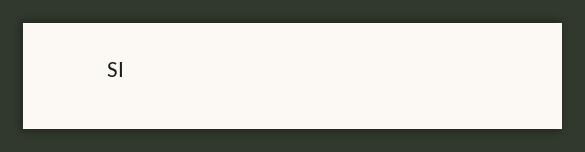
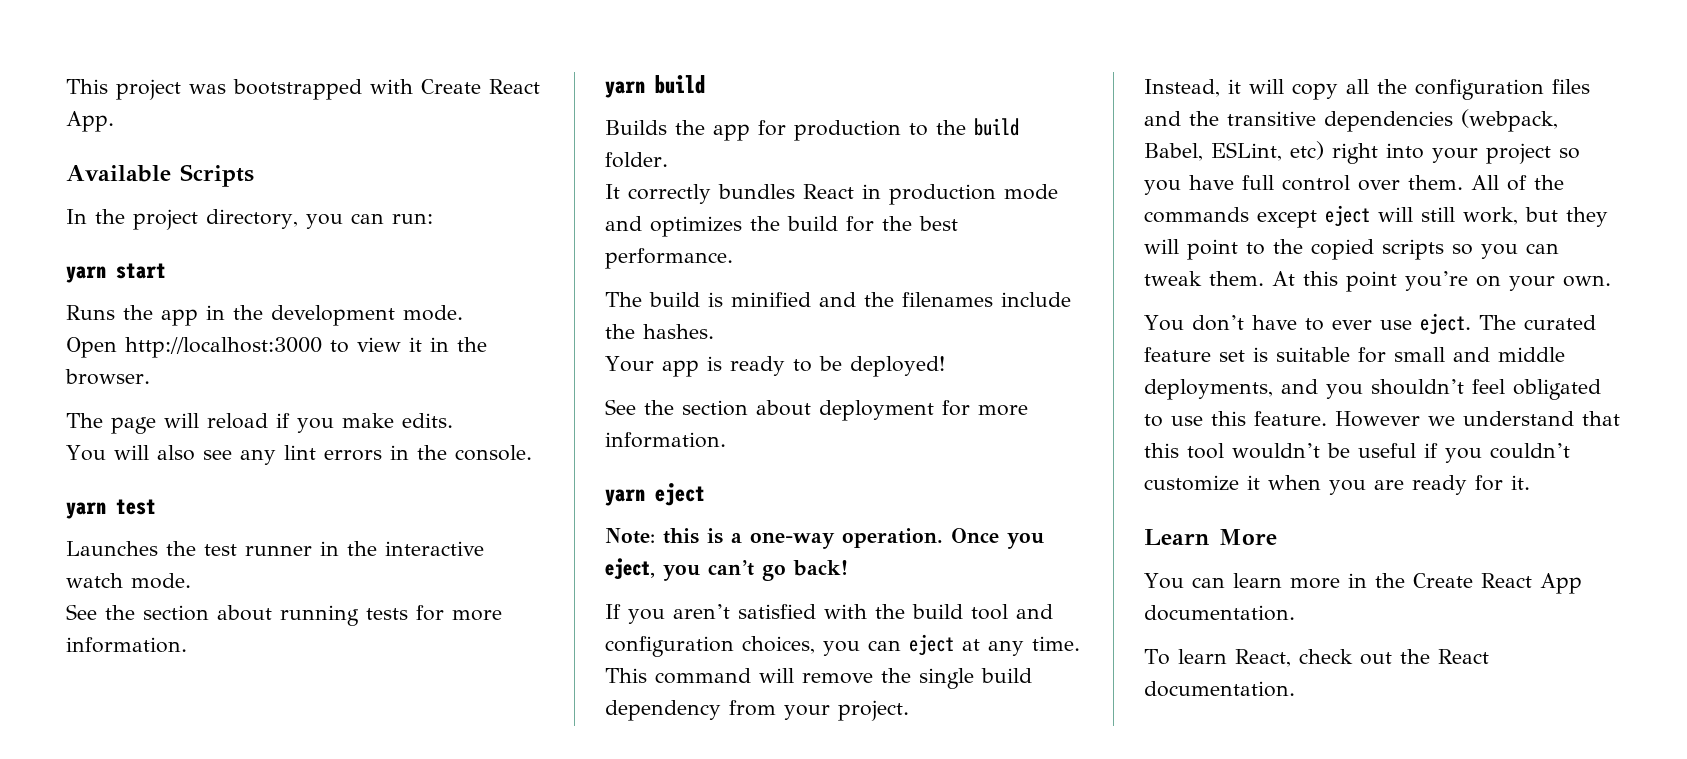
- SI
+ This project was bootstrapped with Create React App.
+ Available Scripts
+ In the project directory, you can run:
+ yarn start
+ Runs the app in the development mode.
+ Open http://localhost:3000 to view it in the browser.
+ The page will reload if you make edits.
+ You will also see any lint errors in the console.
+ yarn test
+ Launches the test runner in the interactive watch mode.
+ See the section about running tests for more information.
+ yarn build
+ Builds the app for production to the build folder.
+ It correctly bundles React in production mode and optimizes the build for the best performance.
+ The build is minified and the filenames include the hashes.
+ Your app is ready to be deployed!
+ See the section about deployment for more information.
+ yarn eject
+ Note: this is a one-way operation. Once you eject, you can’t go back!
+ If you aren’t satisfied with the build tool and configuration choices, you can eject at any time. This command will remove the single build dependency from your project.
+ Instead, it will copy all the configuration files and the transitive dependencies (webpack, Babel, ESLint, etc) right into your project so you have full control over them. All of the commands except eject will still work, but they will point to the copied scripts so you can tweak them. At this point you’re on your own.
+ You don’t have to ever use eject. The curated feature set is suitable for small and middle deployments, and you shouldn’t feel obligated to use this feature. However we understand that this tool wouldn’t be useful if you couldn’t customize it when you are ready for it.
+ Learn More
+ You can learn more in the Create React App documentation.
+ To learn React, check out the React documentation.

